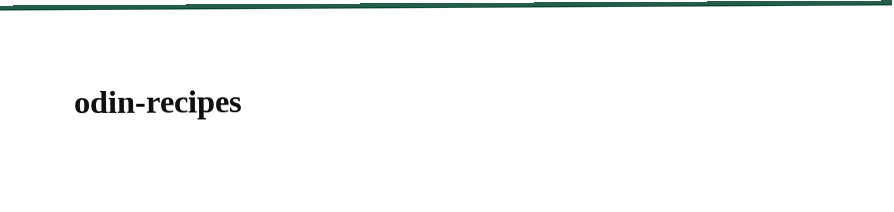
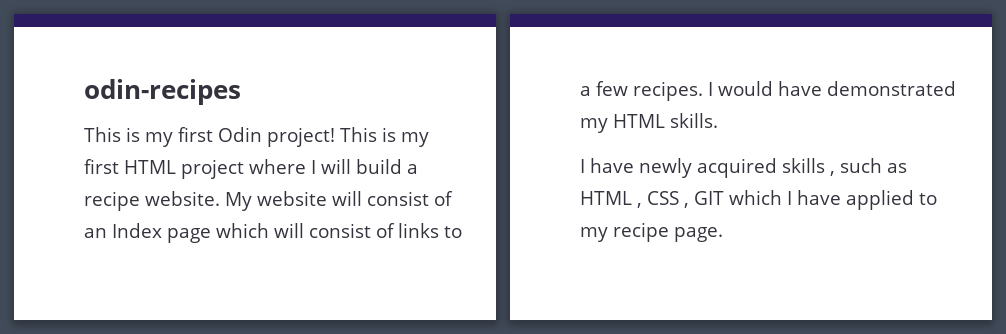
+ This is my first Odin project! This is my first HTML project where I will build a recipe website. My website will consist of an Index page which will consist of links to a few recipes. I would have demonstrated my HTML skills.
+ I have newly acquired skills , such as HTML , CSS , GIT which I have applied to my recipe page.

